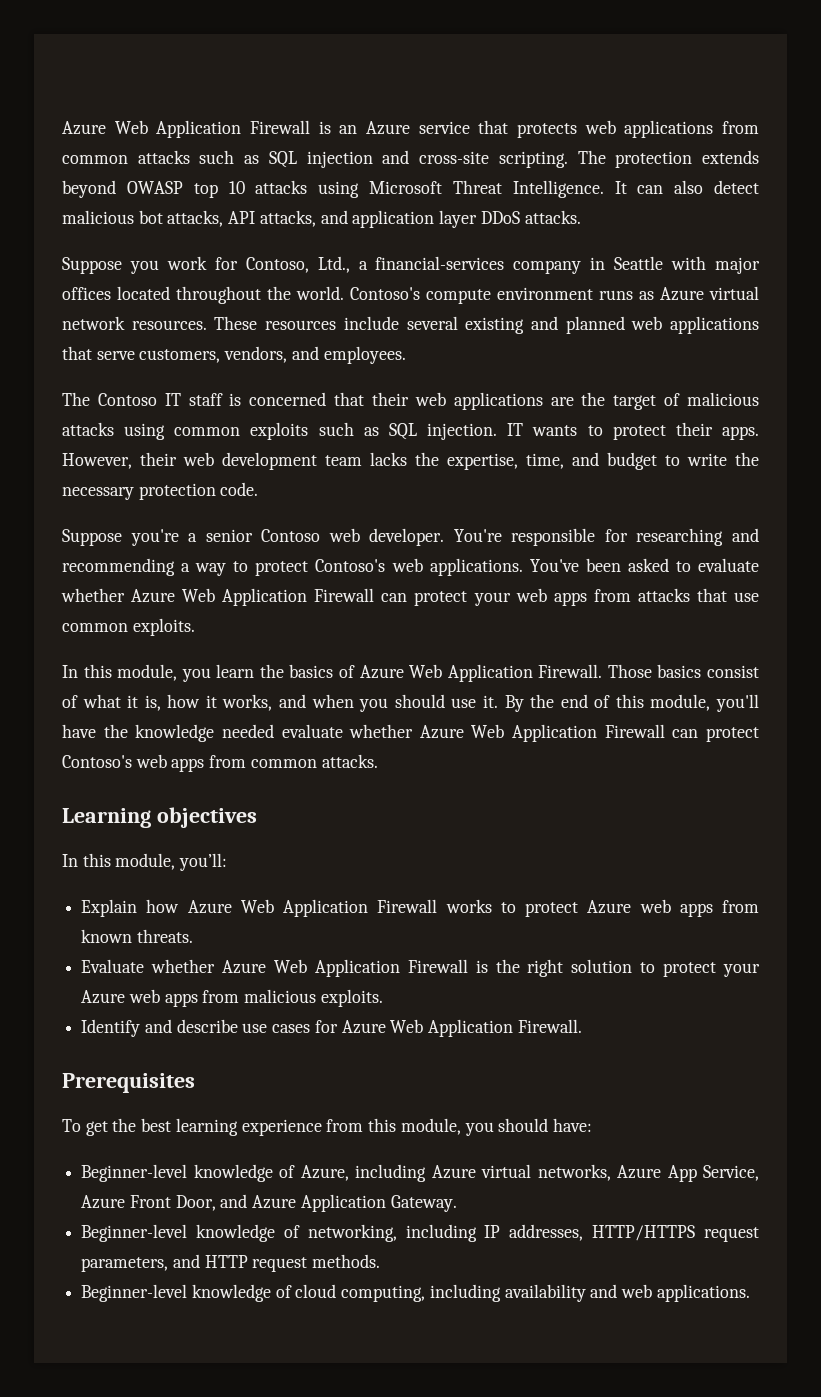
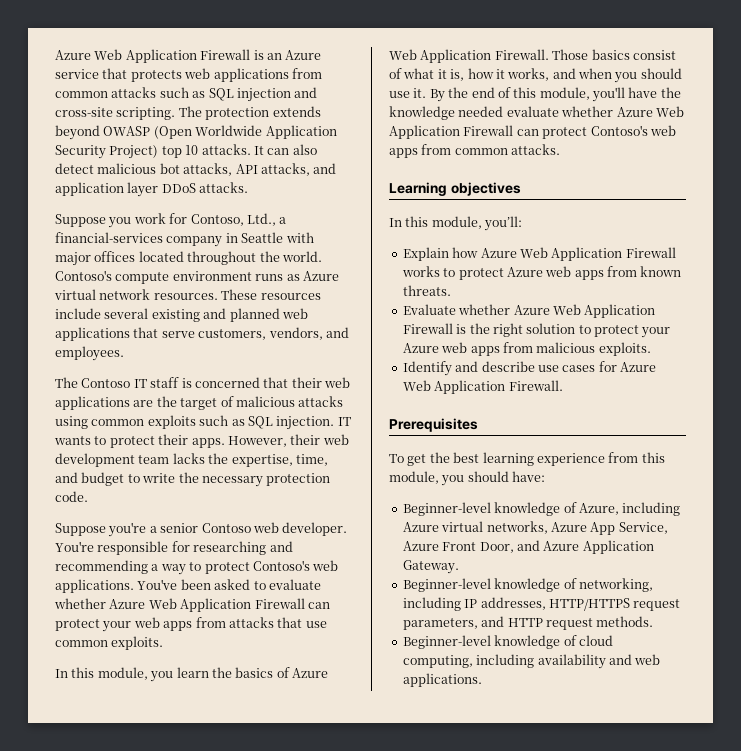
- The protection extends beyond OWASP top 10 attacks using Microsoft Threat Intelligence.
+ The protection extends beyond OWASP (Open Worldwide Application Security Project) top 10 attacks.

